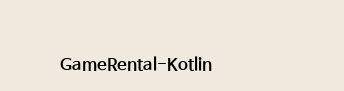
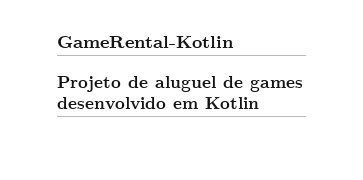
+ Projeto de aluguel de games desenvolvido em Kotlin

